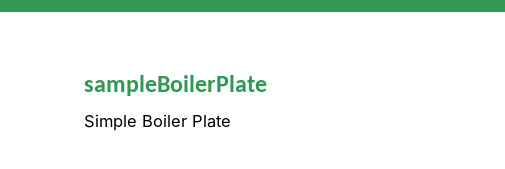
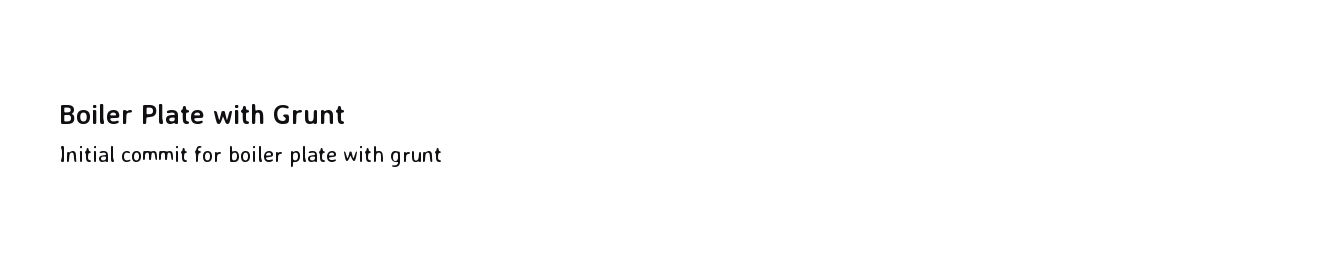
- sampleBoilerPlate
- Simple Boiler Plate
+ Boiler Plate with Grunt
+ Initial commit for boiler plate with grunt

